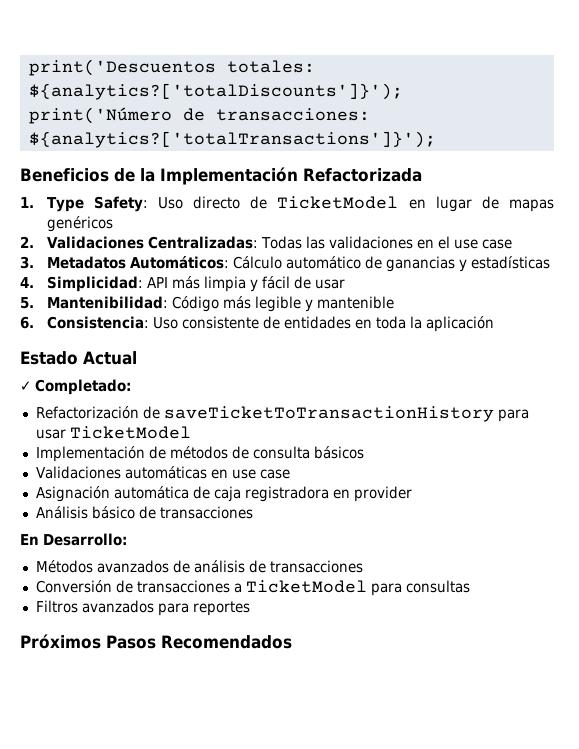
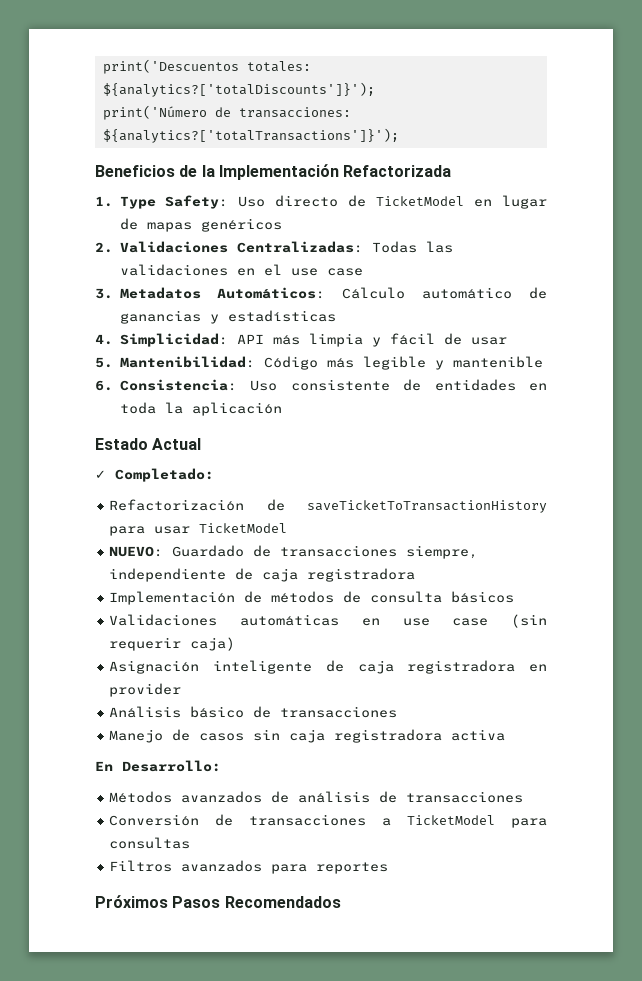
+ NUEVO: Guardado de transacciones siempre, independiente de caja registradora
- Validaciones automáticas en use case
+ Validaciones automáticas en use case (sin requerir caja)
- Asignación automática de caja registradora en provider
+ Asignación inteligente de caja registradora en provider
+ Manejo de casos sin caja registradora activa

